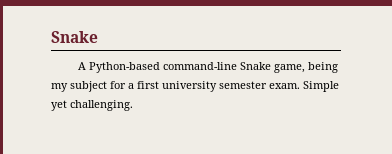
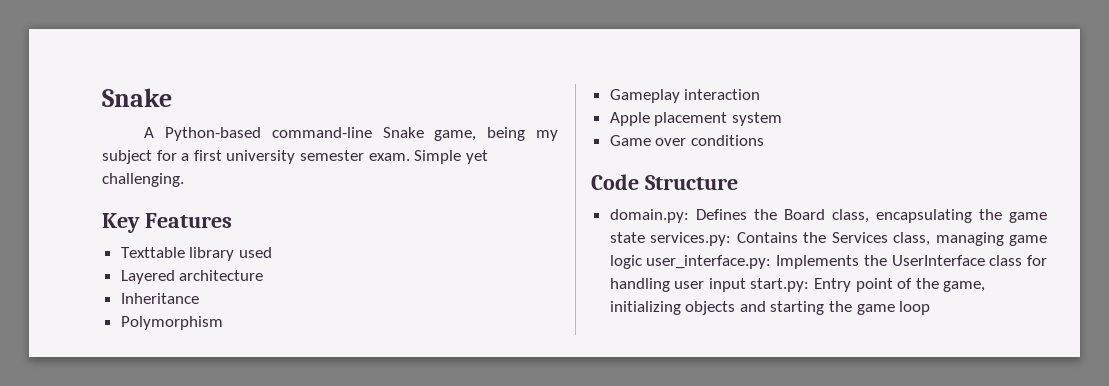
+ Key Features
+ Texttable library used
+ Layered architecture
+ Inheritance
+ Polymorphism
+ Gameplay interaction
+ Apple placement system
+ Game over conditions
+ Code Structure
+ domain.py: Defines the Board class, encapsulating the game state services.py: Contains the Services class, managing game logic user_interface.py: Implements the UserInterface class for handling user input start.py: Entry point of the game, initializing objects and starting the game loop

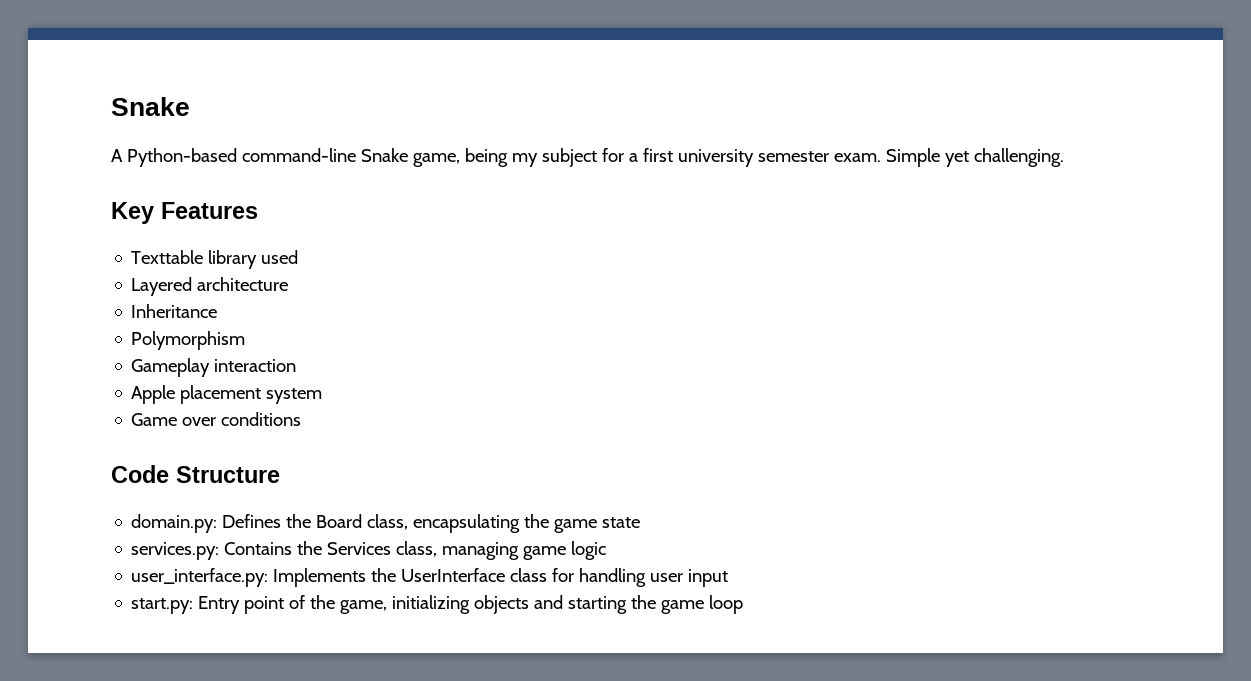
- domain.py: Defines the Board class, encapsulating the game state services.py: Contains the Services class, managing game logic user_interface.py: Implements the UserInterface class for handling user input start.py: Entry point of the game, initializing objects and starting the game loop
+ domain.py: Defines the Board class, encapsulating the game state
+ services.py: Contains the Services class, managing game logic
+ user_interface.py: Implements the UserInterface class for handling user input
+ start.py: Entry point of the game, initializing objects and starting the game loop

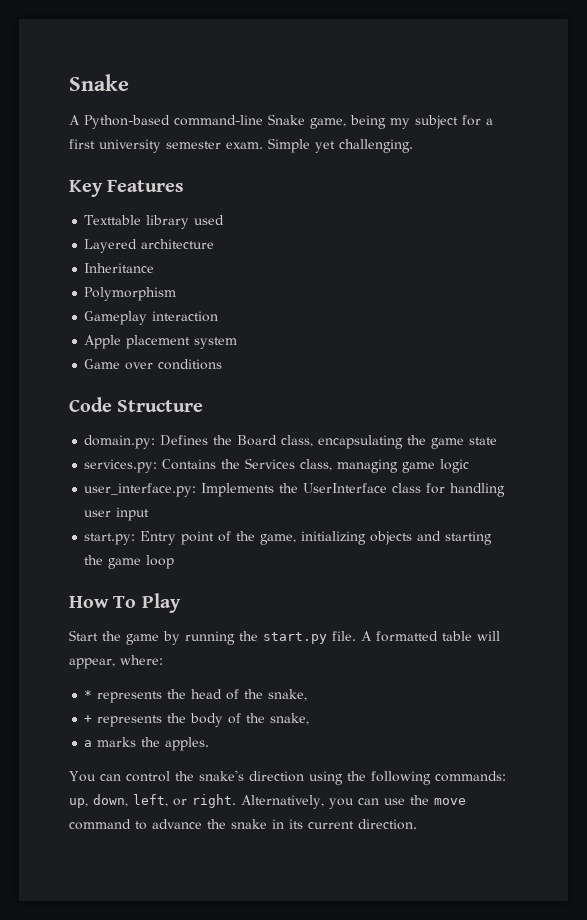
+ How To Play
+ Start the game by running the start.py file. A formatted table will appear, where:
+ * represents the head of the snake,
+ + represents the body of the snake,
+ a marks the apples.
+ You can control the snake's direction using the following commands: up, down, left, or right. Alternatively, you can use the move command to advance the snake in its current direction.

